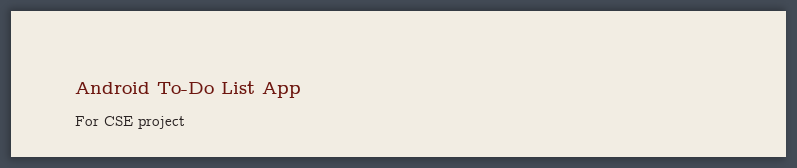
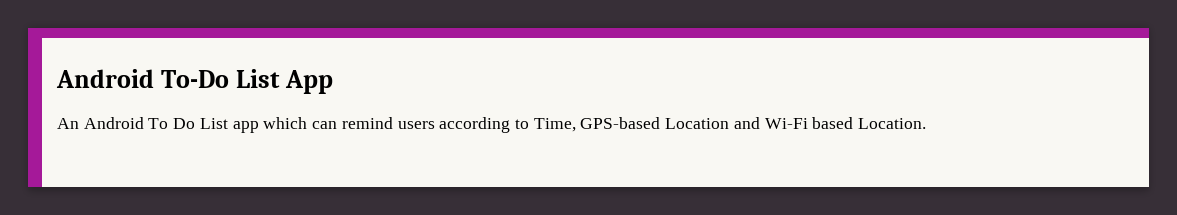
- For CSE project
+ An Android To Do List app which can remind users according to Time, GPS-based Location and Wi-Fi based Location.

